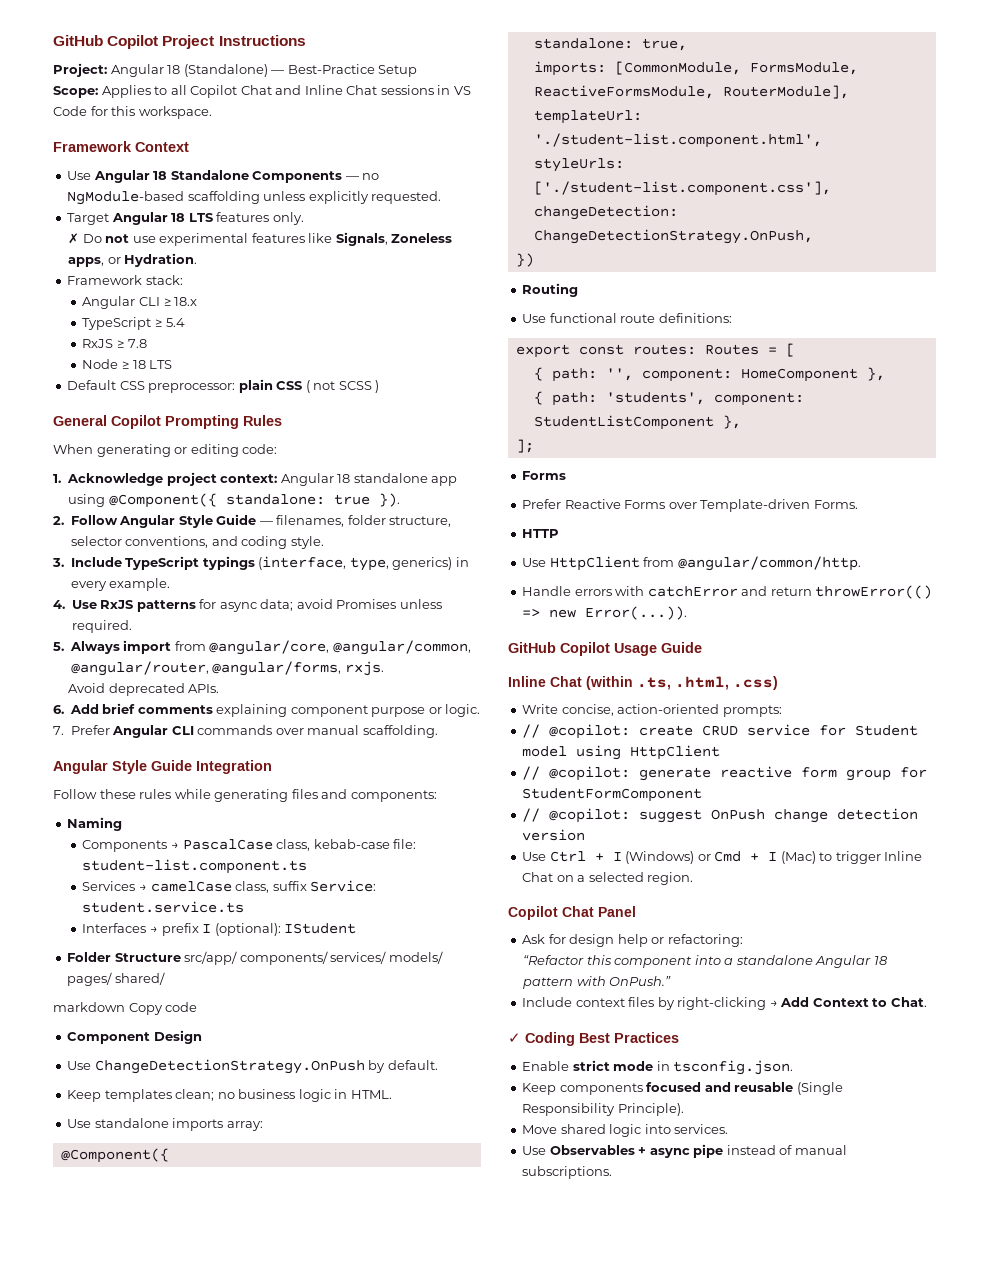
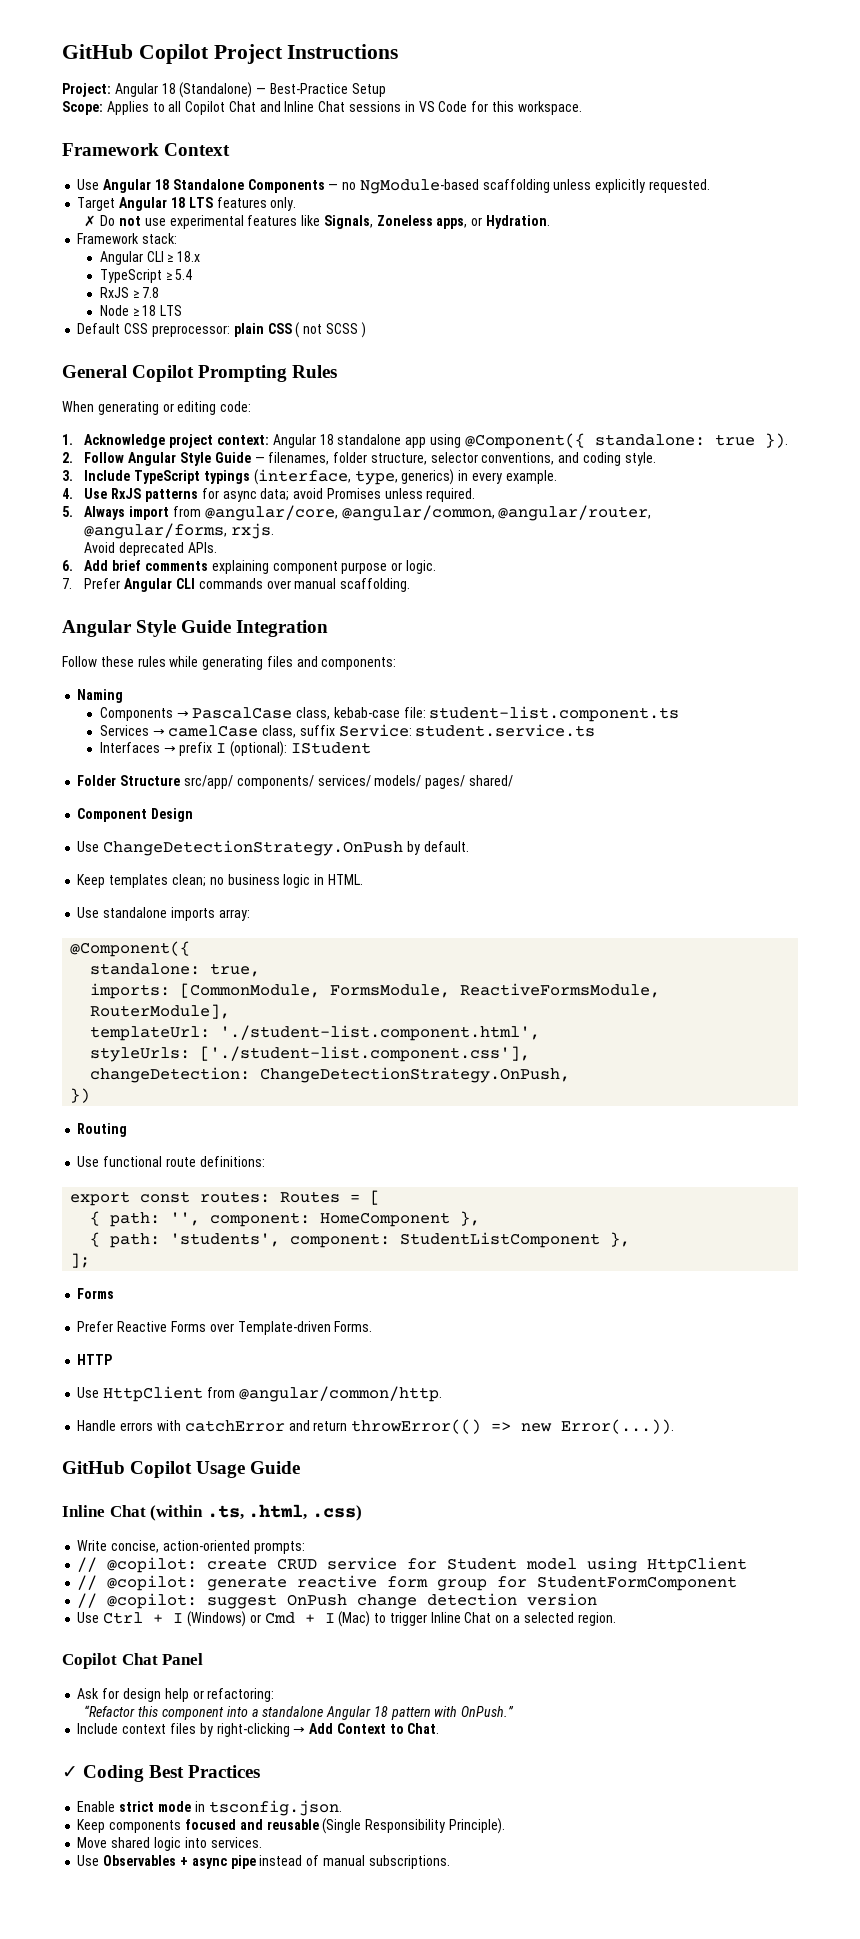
- markdown Copy code

